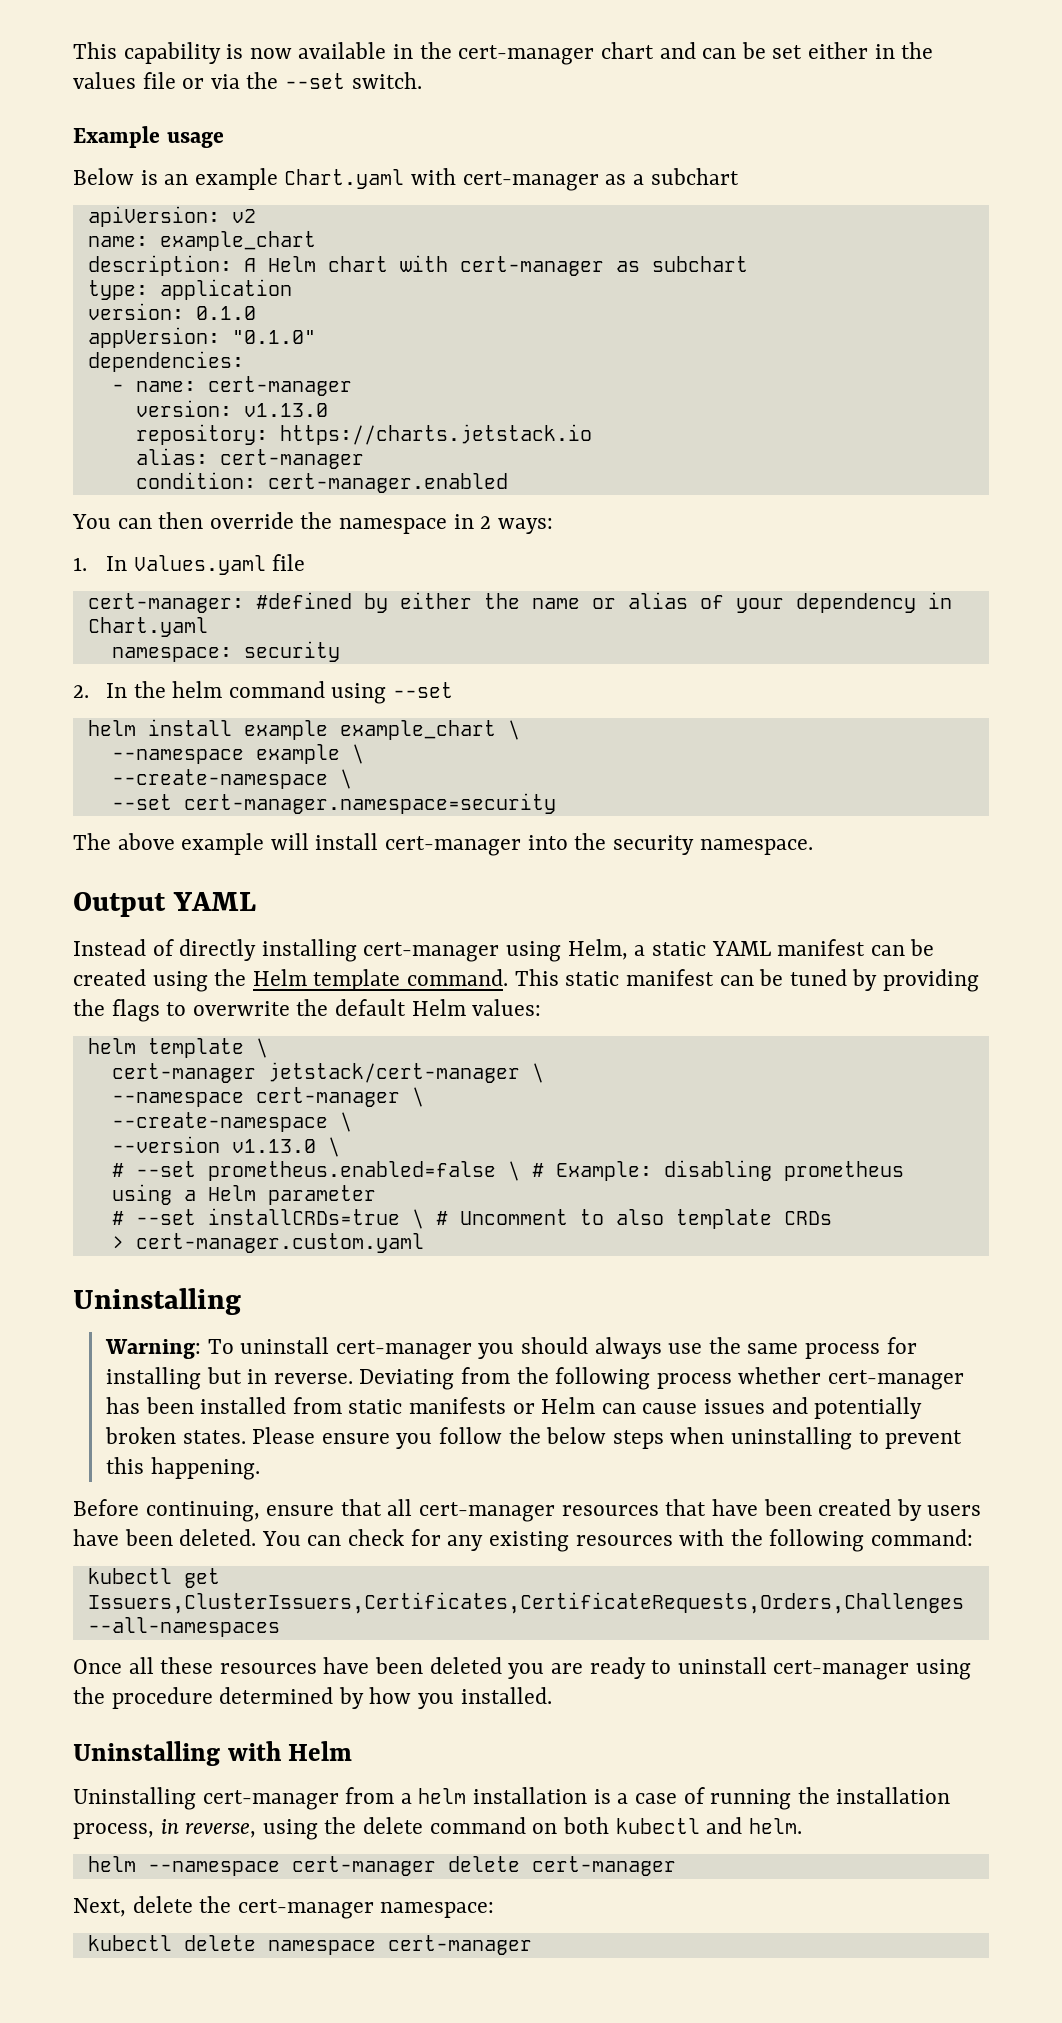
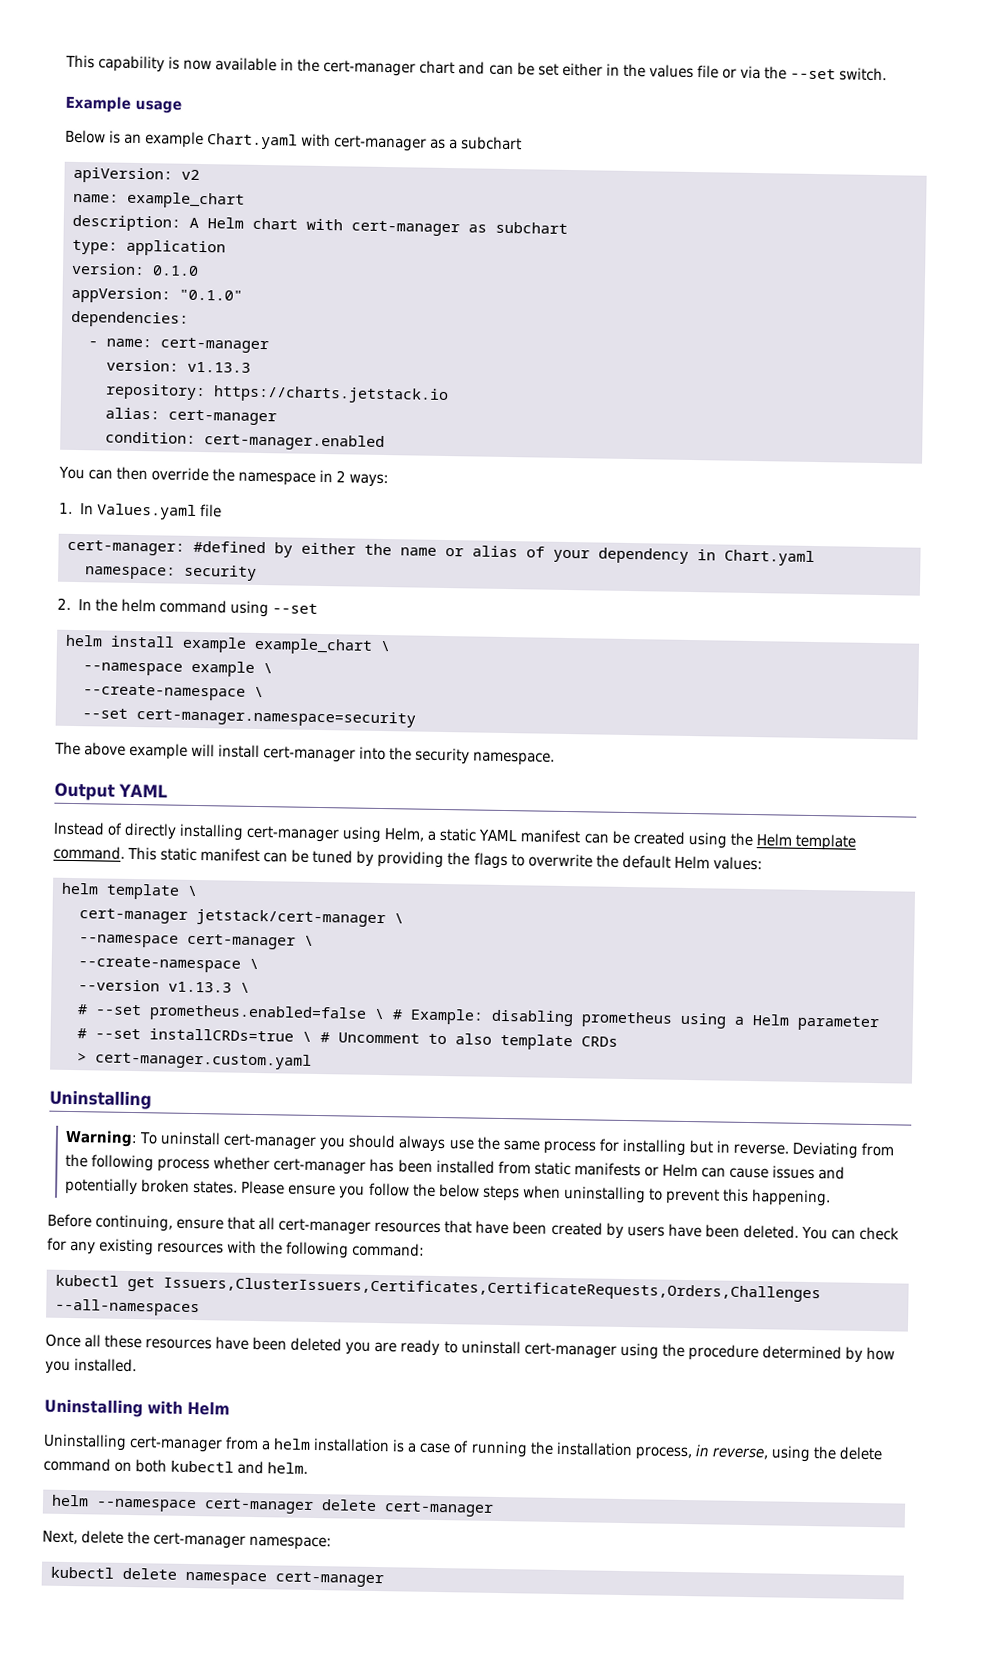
- version: v1.13.0
+ version: v1.13.3
- --version v1.13.0 \
+ --version v1.13.3 \

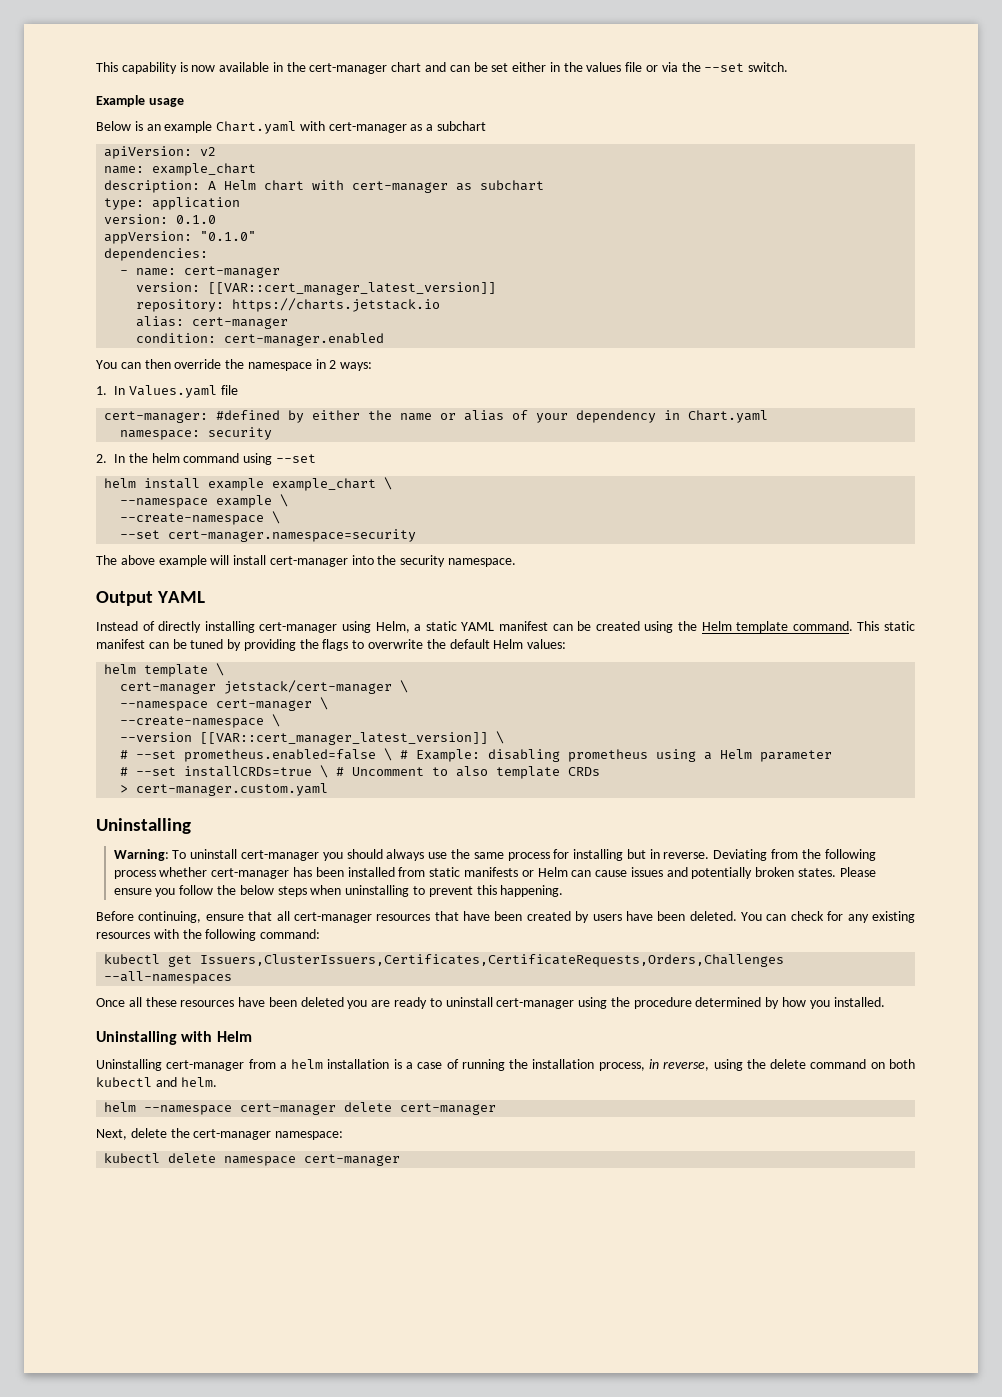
- version: v1.13.3
+ version: [[VAR::cert_manager_latest_version]]
- --version v1.13.3 \
+ --version [[VAR::cert_manager_latest_version]] \

